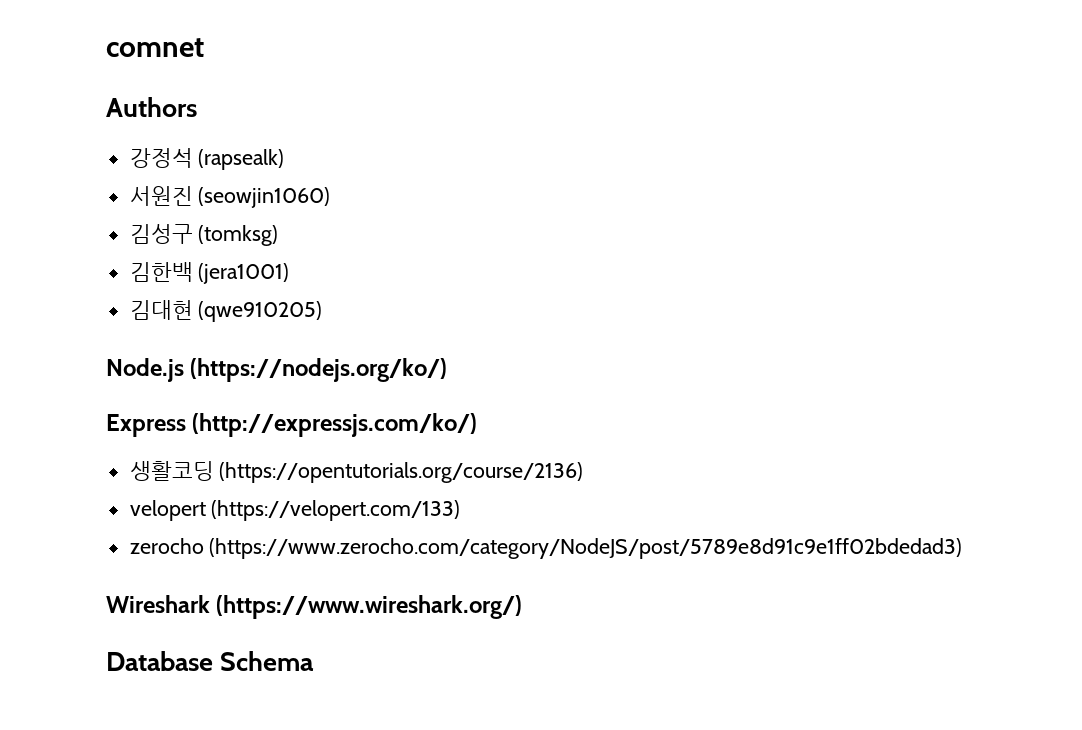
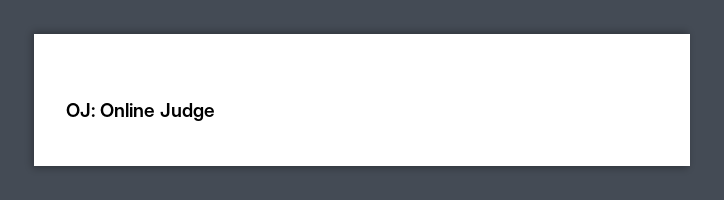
- comnet
- Authors
- 강정석 (rapsealk)
- 서원진 (seowjin1060)
- 김성구 (tomksg)
- 김한백 (jera1001)
- 김대현 (qwe910205)
- Node.js (https://nodejs.org/ko/)
- Express (http://expressjs.com/ko/)
- 생활코딩 (https://opentutorials.org/course/2136)
- velopert (https://velopert.com/133)
- zerocho (https://www.zerocho.com/category/NodeJS/post/5789e8d91c9e1ff02bdedad3)
- Wireshark (https://www.wireshark.org/)
- Database Schema
+ OJ: Online Judge

